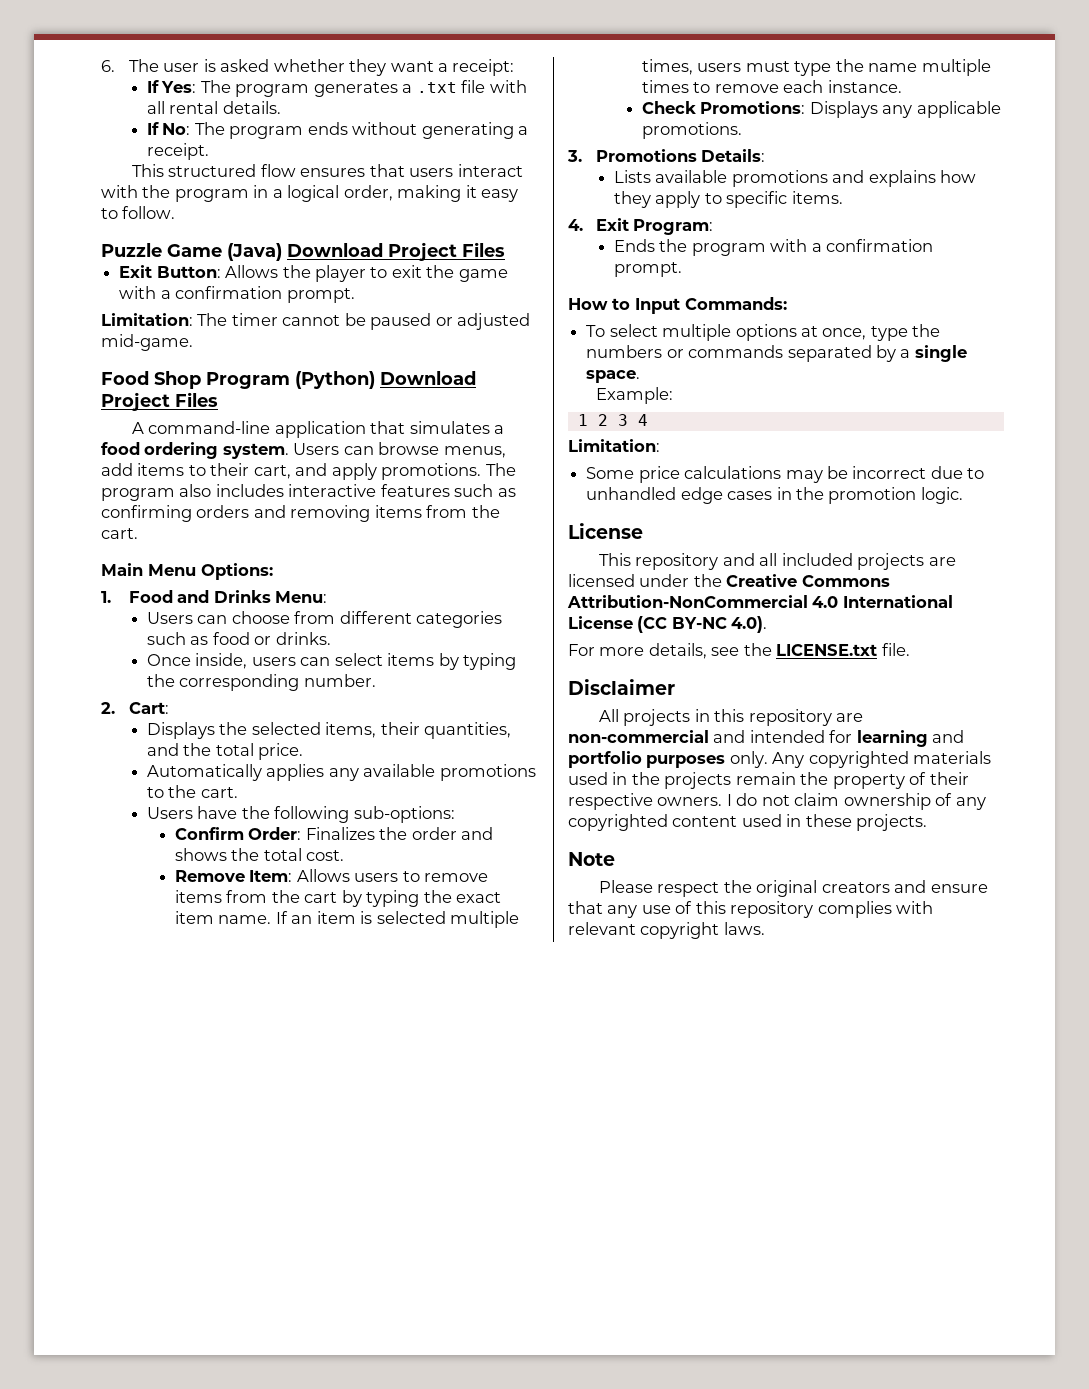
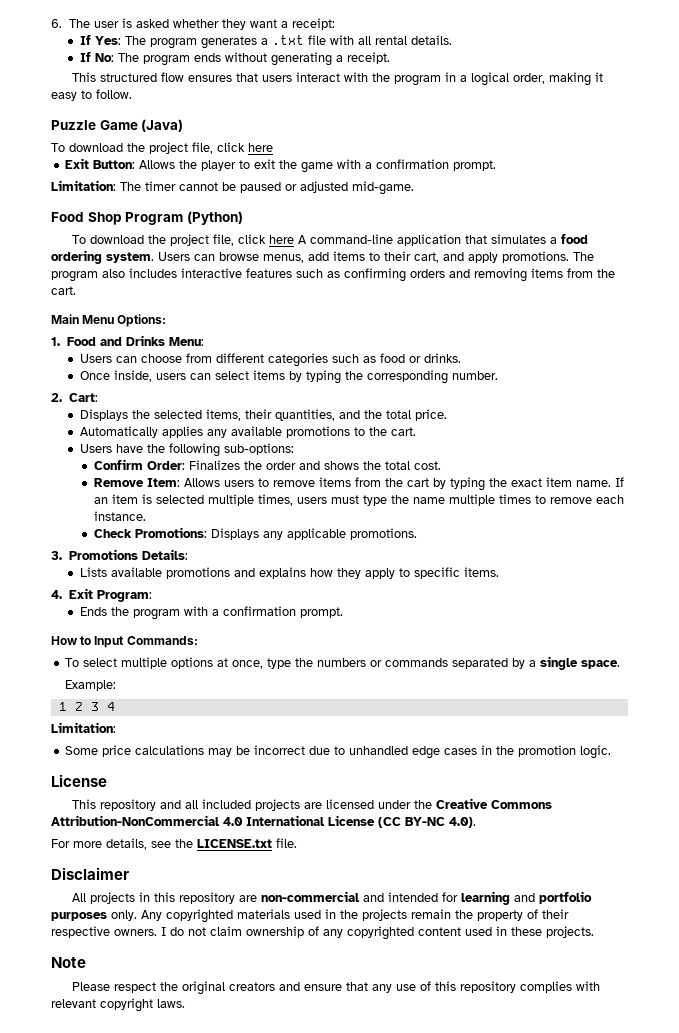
- Puzzle Game (Java) Download Project Files
+ Puzzle Game (Java)
+ To download the project file, click here
- Food Shop Program (Python) Download Project Files
- A command-line application that simulates a food ordering system.
+ Food Shop Program (Python)
+ To download the project file, click here A command-line application that simulates a food ordering system.

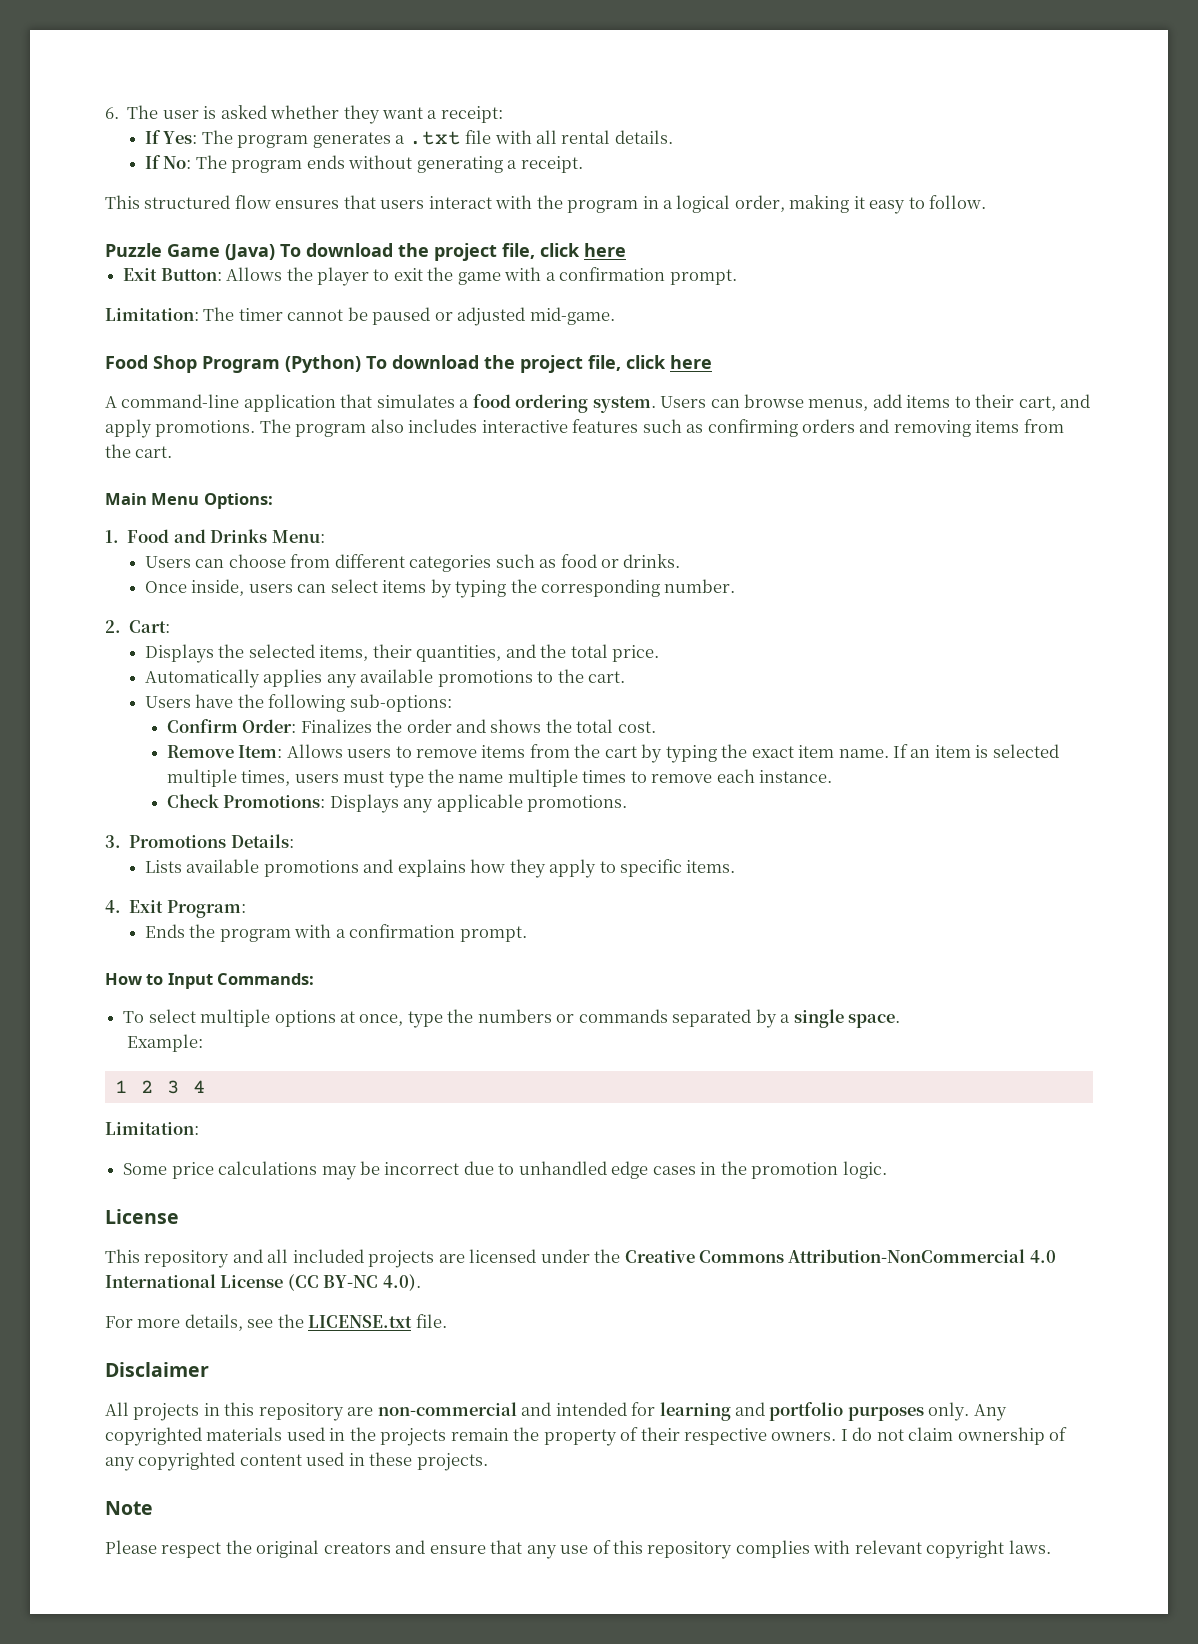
- Puzzle Game (Java)
- To download the project file, click here
+ Puzzle Game (Java) To download the project file, click here
- Food Shop Program (Python)
- To download the project file, click here A command-line application that simulates a food ordering system.
+ Food Shop Program (Python) To download the project file, click here
+ A command-line application that simulates a food ordering system.

